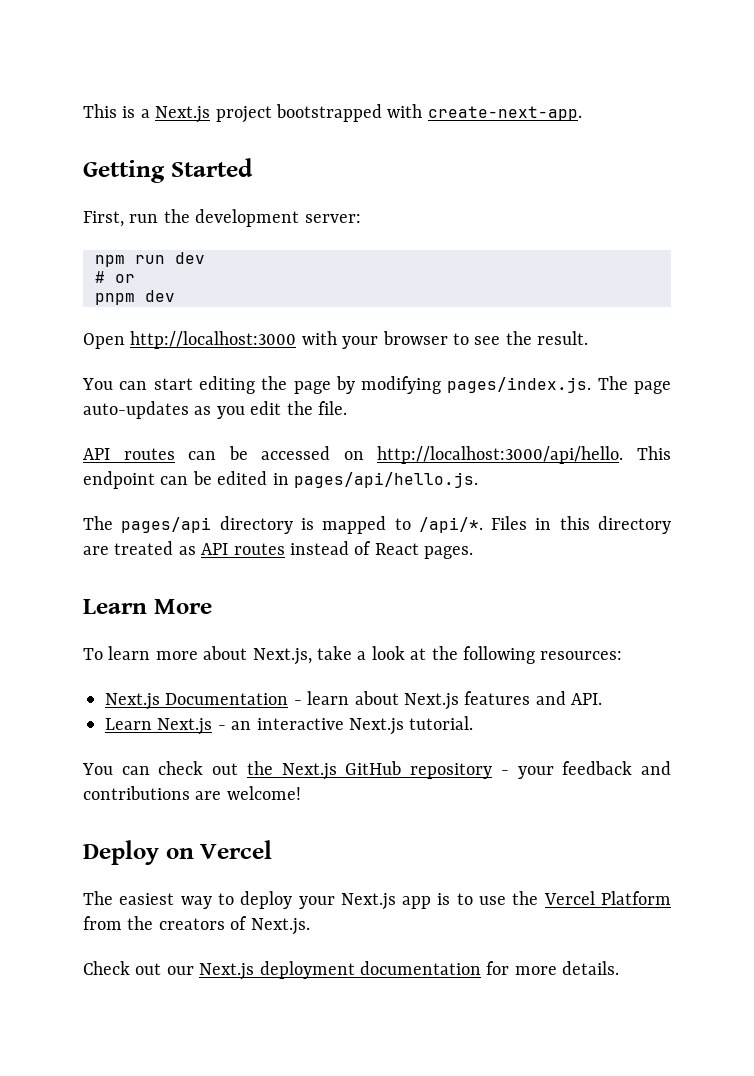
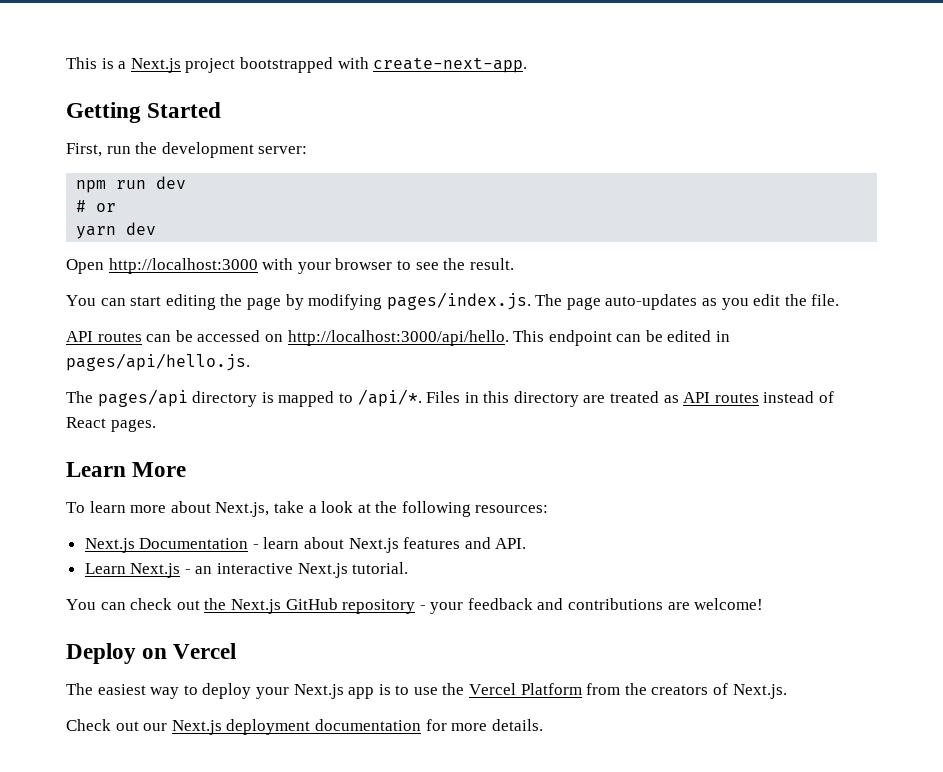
- pnpm dev
+ yarn dev

